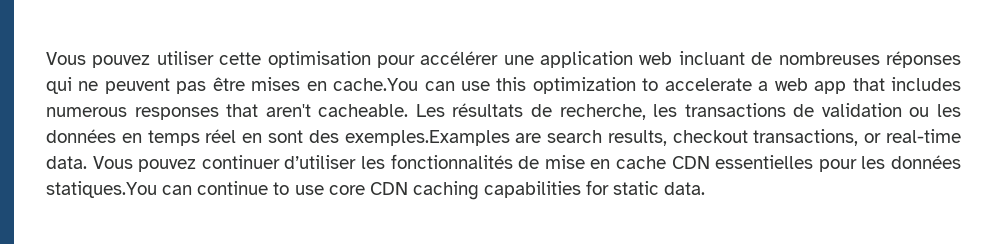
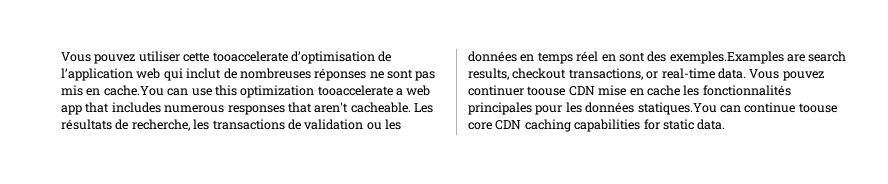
- Vous pouvez utiliser cette optimisation pour accélérer une application web incluant de nombreuses réponses qui ne peuvent pas être mises en cache.You can use this optimization to accelerate a web app that includes numerous responses that aren't cacheable.
+ Vous pouvez utiliser cette tooaccelerate d’optimisation de l’application web qui inclut de nombreuses réponses ne sont pas mis en cache.You can use this optimization tooaccelerate a web app that includes numerous responses that aren't cacheable.
- Vous pouvez continuer d’utiliser les fonctionnalités de mise en cache CDN essentielles pour les données statiques.You can continue to use core CDN caching capabilities for static data.
+ Vous pouvez continuer toouse CDN mise en cache les fonctionnalités principales pour les données statiques.You can continue toouse core CDN caching capabilities for static data.

